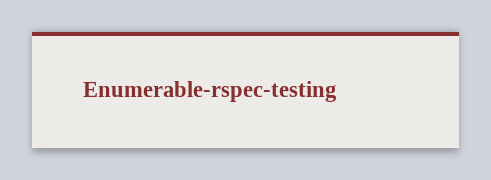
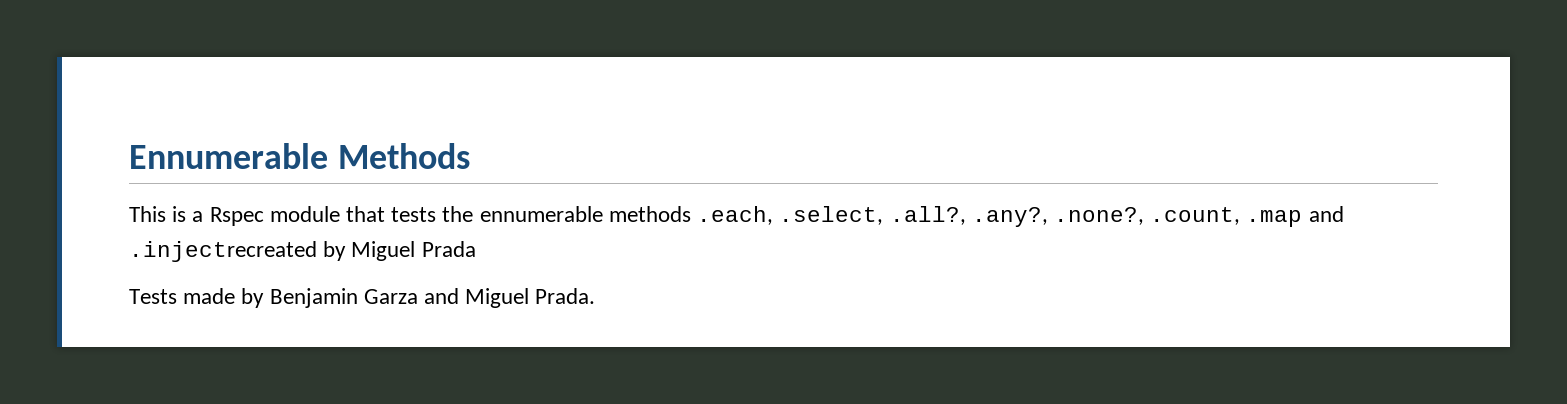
- Enumerable-rspec-testing
+ Ennumerable Methods
+ This is a Rspec module that tests the ennumerable methods .each, .select, .all?, .any?, .none?, .count, .map and .injectrecreated by Miguel Prada
+ Tests made by Benjamin Garza and Miguel Prada.

